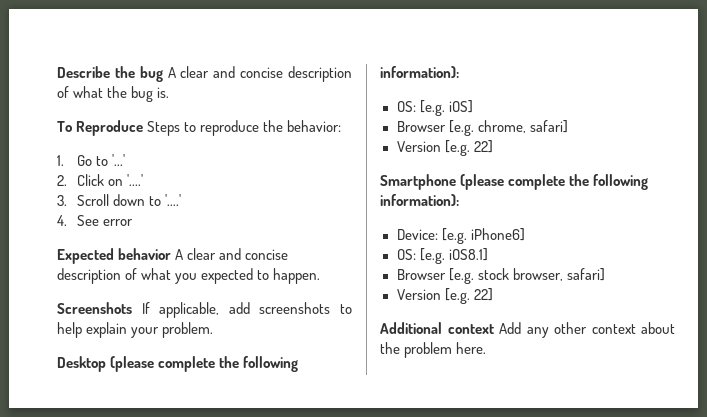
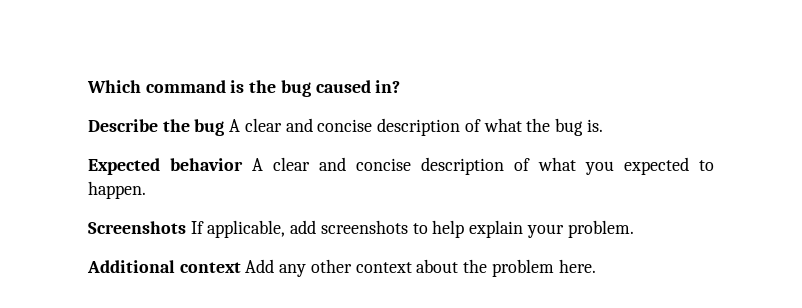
+ Which command is the bug caused in?
- To Reproduce Steps to reproduce the behavior:
- 1. Go to '...'
- 2. Click on '....'
- 3. Scroll down to '....'
- 4. See error
- Desktop (please complete the following information):
- OS: [e.g. iOS]
- Browser [e.g. chrome, safari]
- Version [e.g. 22]
- Smartphone (please complete the following information):
- Device: [e.g. iPhone6]
- OS: [e.g. iOS8.1]
- Browser [e.g. stock browser, safari]
- Version [e.g. 22]

